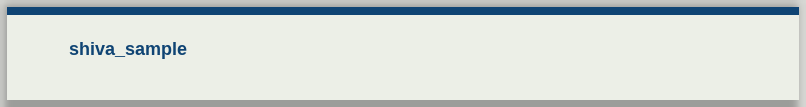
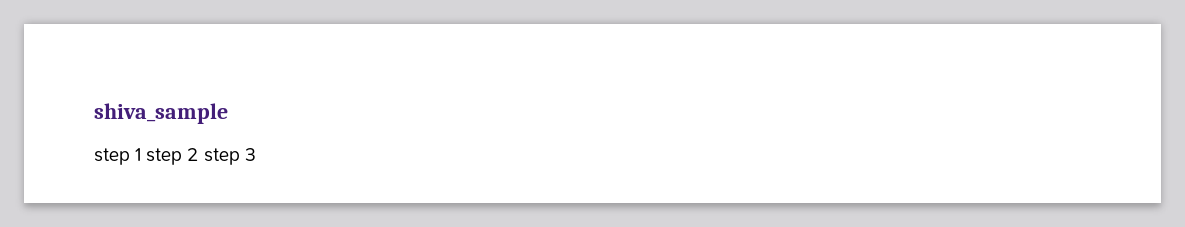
+ step 1 step 2 step 3

